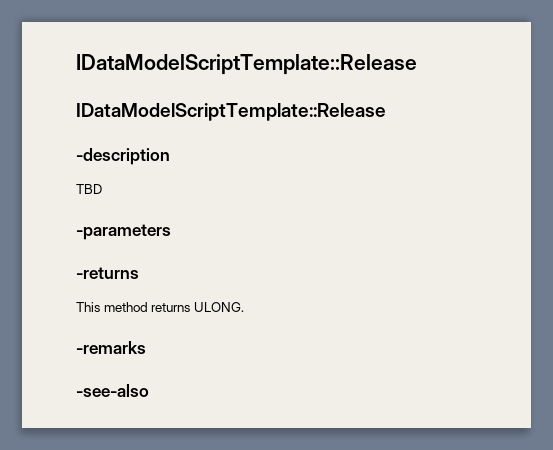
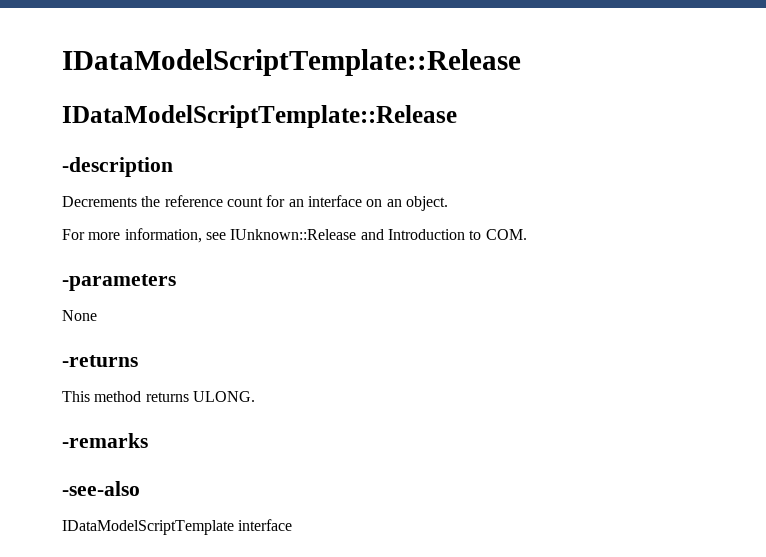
- TBD
+ Decrements the reference count for an interface on an object.
+ For more information, see IUnknown::Release and Introduction to COM.
+ None
+ IDataModelScriptTemplate interface

